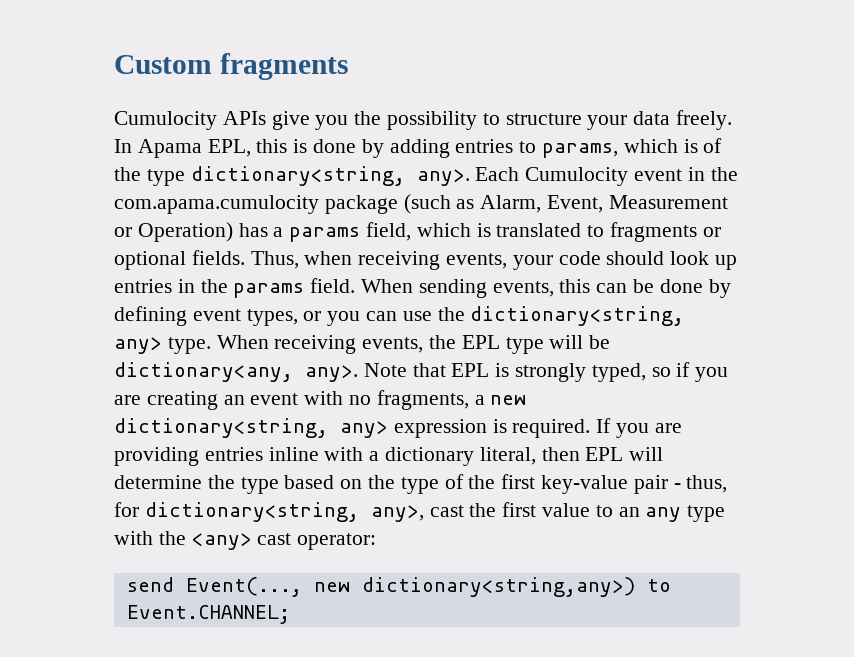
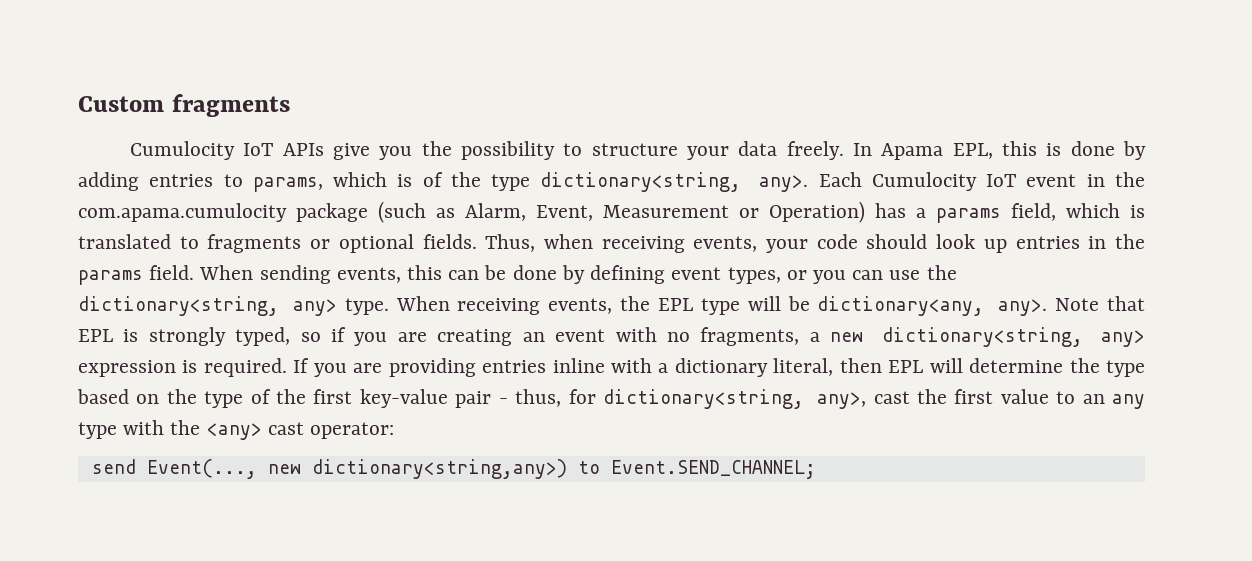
- Cumulocity APIs give you the possibility to structure your data freely.
+ Cumulocity IoT APIs give you the possibility to structure your data freely.
- Each Cumulocity event in the com.apama.cumulocity package (such as Alarm, Event, Measurement or Operation) has a params field, which is translated to fragments or optional fields.
+ Each Cumulocity IoT event in the com.apama.cumulocity package (such as Alarm, Event, Measurement or Operation) has a params field, which is translated to fragments or optional fields.
- send Event(..., new dictionary<string,any>) to Event.CHANNEL;
+ send Event(..., new dictionary<string,any>) to Event.SEND_CHANNEL;

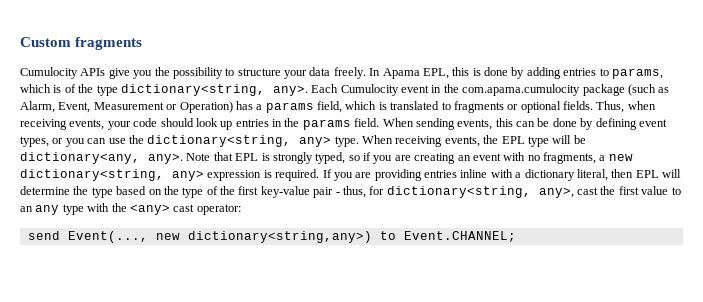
- Cumulocity IoT APIs give you the possibility to structure your data freely.
+ Cumulocity APIs give you the possibility to structure your data freely.
- Each Cumulocity IoT event in the com.apama.cumulocity package (such as Alarm, Event, Measurement or Operation) has a params field, which is translated to fragments or optional fields.
+ Each Cumulocity event in the com.apama.cumulocity package (such as Alarm, Event, Measurement or Operation) has a params field, which is translated to fragments or optional fields.
- send Event(..., new dictionary<string,any>) to Event.SEND_CHANNEL;
+ send Event(..., new dictionary<string,any>) to Event.CHANNEL;

